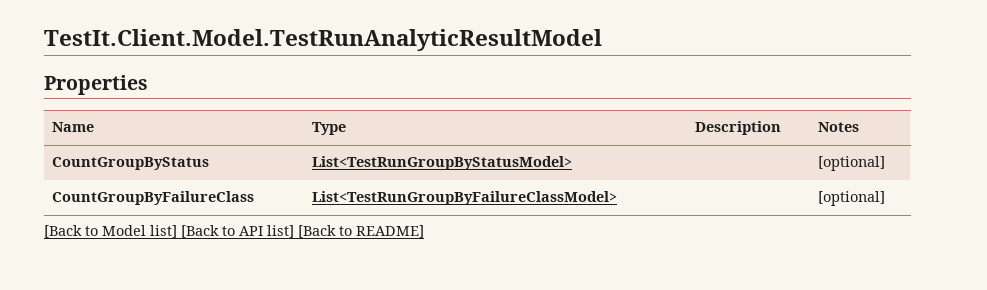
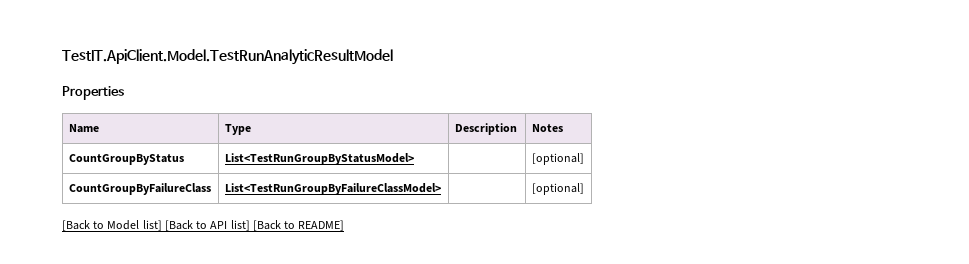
- TestIt.Client.Model.TestRunAnalyticResultModel
+ TestIT.ApiClient.Model.TestRunAnalyticResultModel

